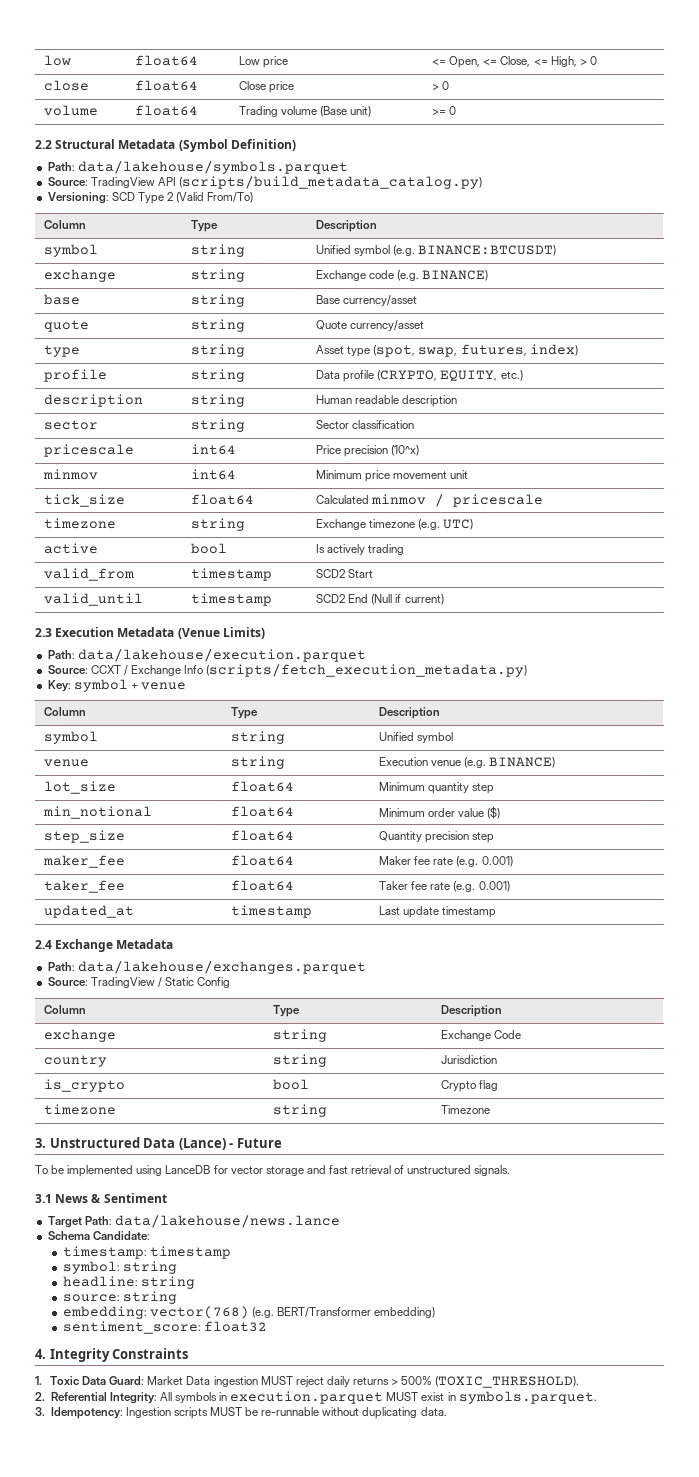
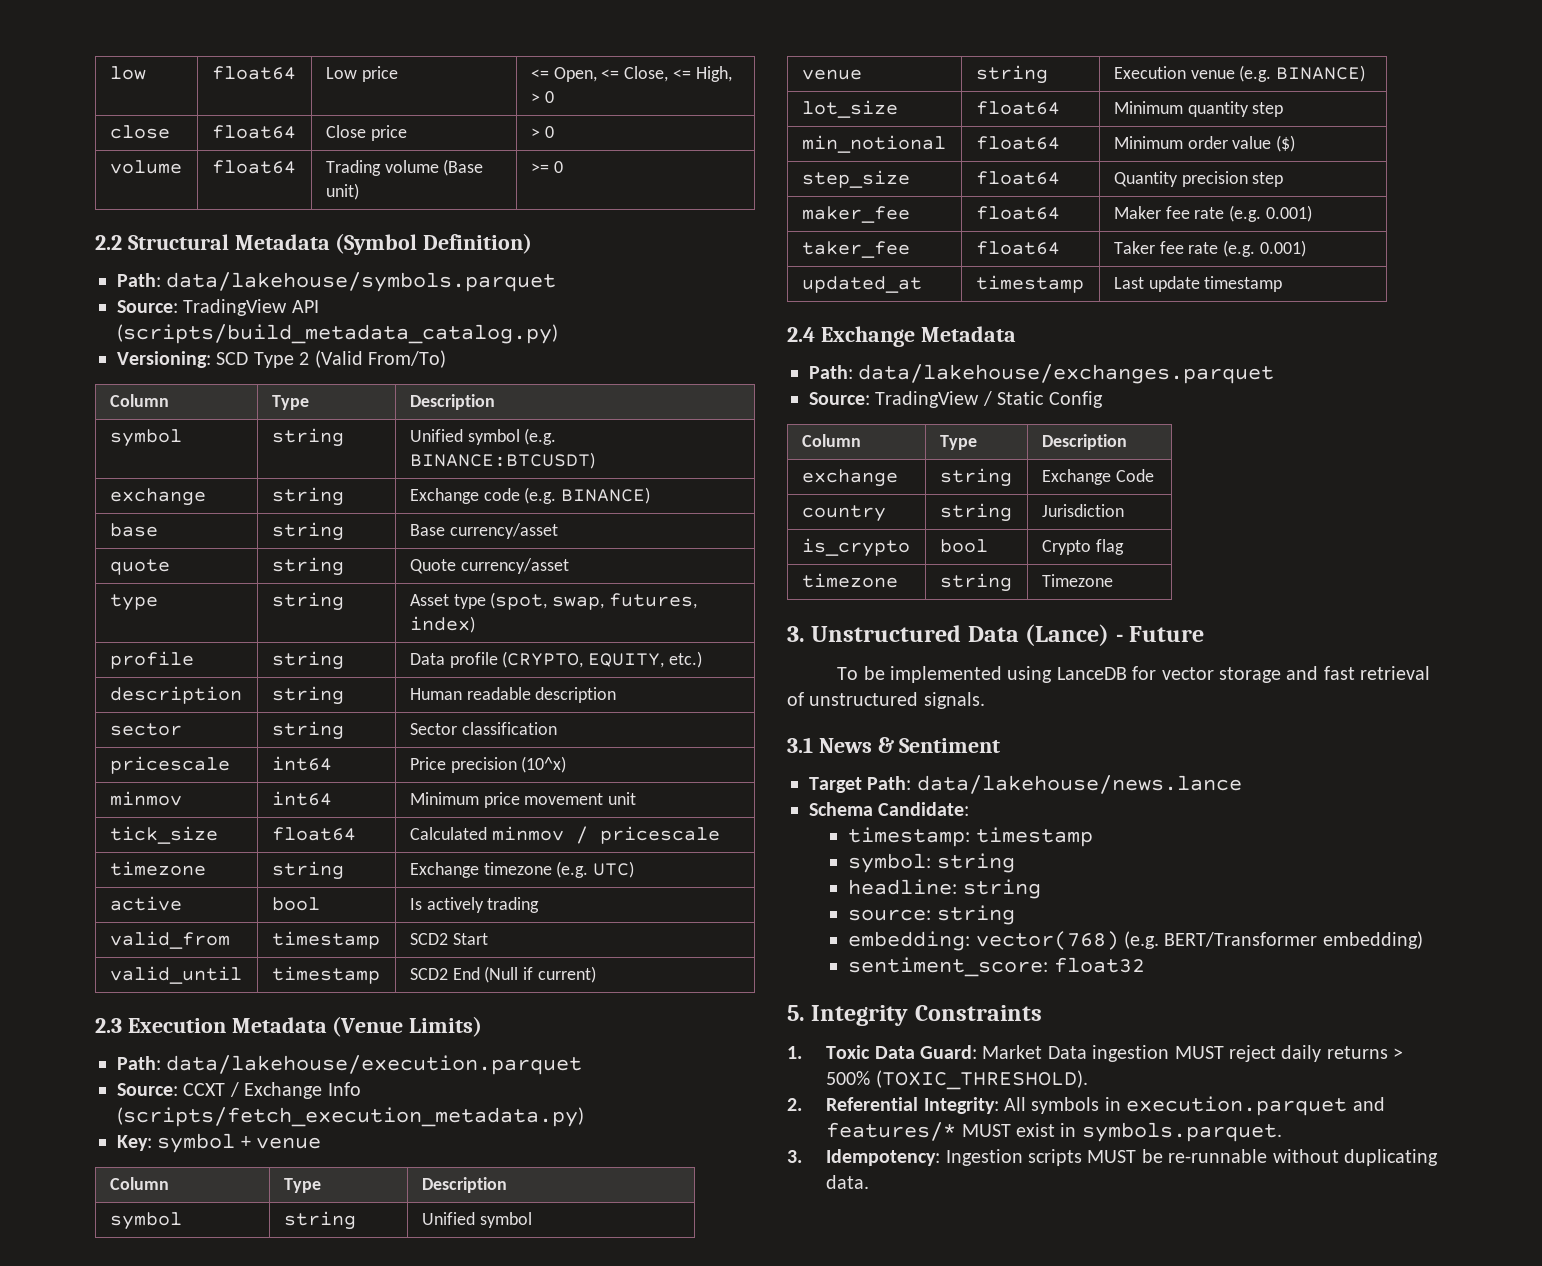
- 4. Integrity Constraints
+ 5. Integrity Constraints
- 2. Referential Integrity: All symbols in execution.parquet MUST exist in symbols.parquet.
+ 2. Referential Integrity: All symbols in execution.parquet and features/* MUST exist in symbols.parquet.

